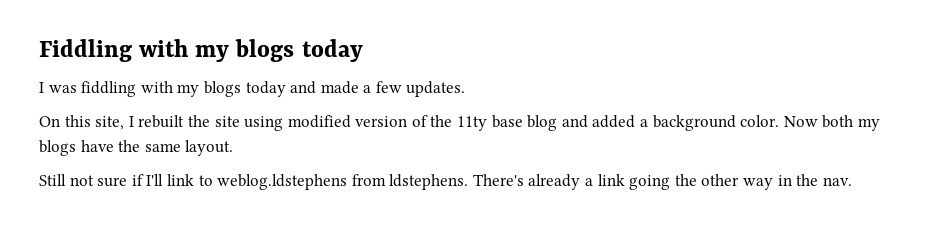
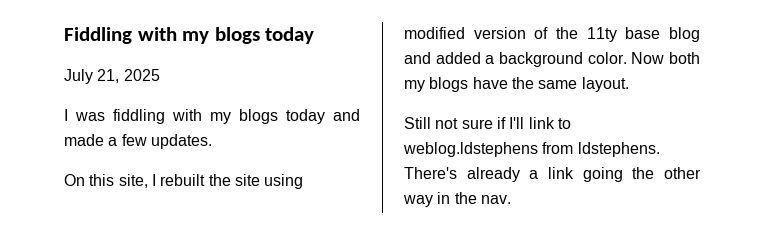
+ July 21, 2025

